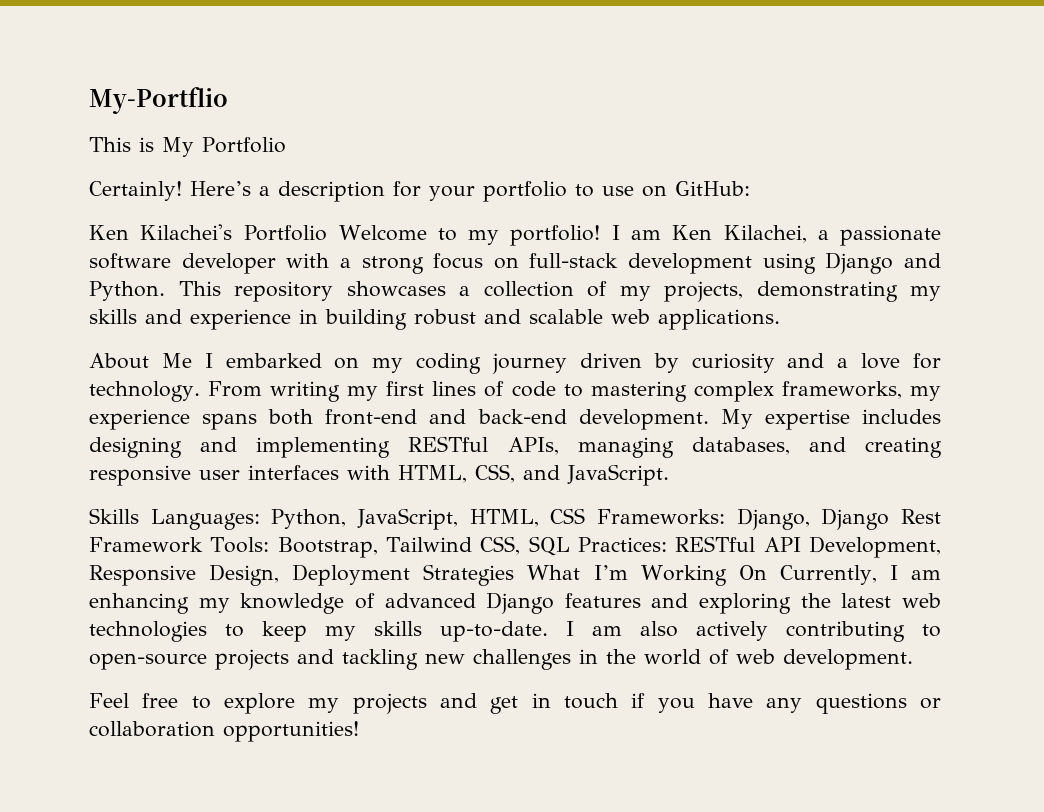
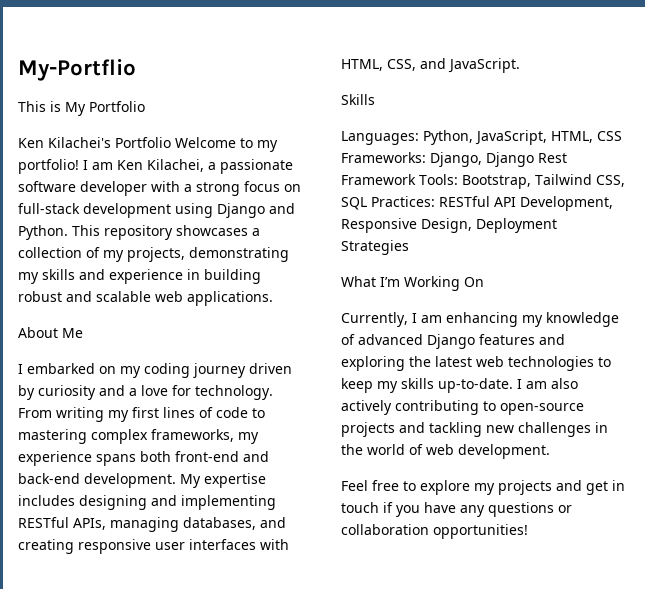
- Certainly! Here’s a description for your portfolio to use on GitHub:
- About Me I embarked on my coding journey driven by curiosity and a love for technology.
+ About Me
+ I embarked on my coding journey driven by curiosity and a love for technology.
- Skills Languages: Python, JavaScript, HTML, CSS Frameworks: Django, Django Rest Framework Tools: Bootstrap, Tailwind CSS, SQL Practices: RESTful API Development, Responsive Design, Deployment Strategies What I’m Working On Currently, I am enhancing my knowledge of advanced Django features and exploring the latest web technologies to keep my skills up-to-date.
+ Skills
+ Languages: Python, JavaScript, HTML, CSS Frameworks: Django, Django Rest Framework Tools: Bootstrap, Tailwind CSS, SQL Practices: RESTful API Development, Responsive Design, Deployment Strategies
+ What I’m Working On
+ Currently, I am enhancing my knowledge of advanced Django features and exploring the latest web technologies to keep my skills up-to-date.

